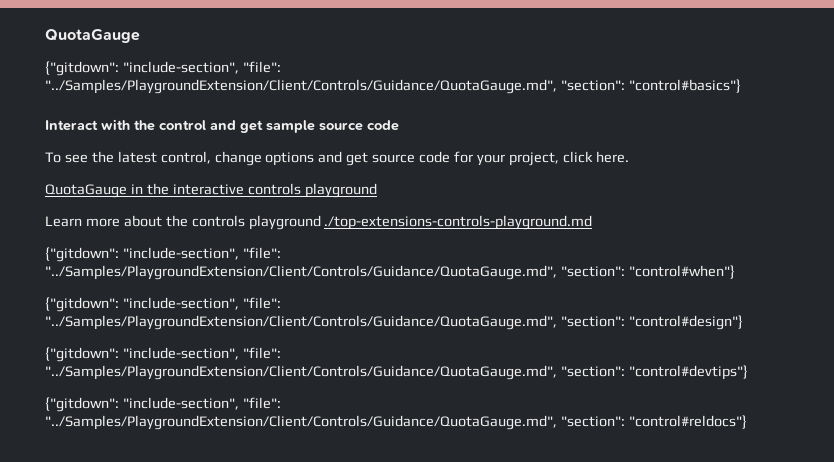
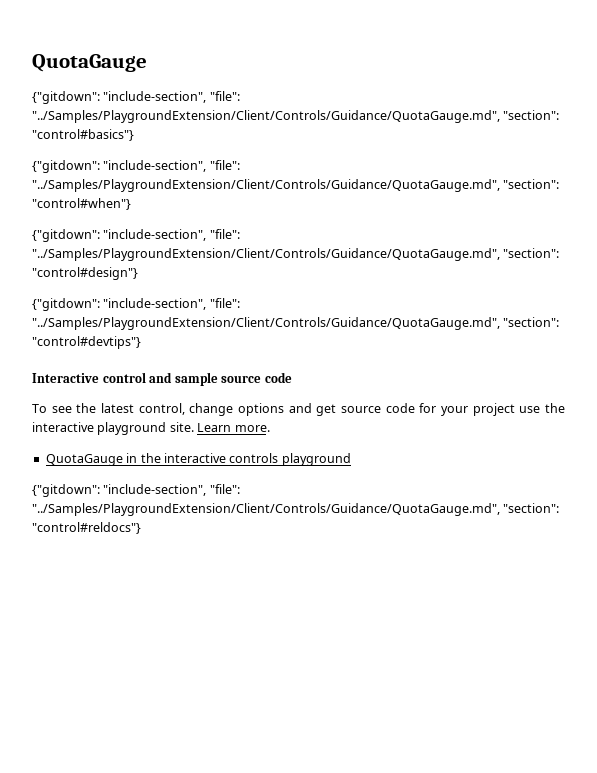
- Interact with the control and get sample source code
- To see the latest control, change options and get source code for your project, click here.
- QuotaGauge in the interactive controls playground
- Learn more about the controls playground ./top-extensions-controls-playground.md
+ Interactive control and sample source code
+ To see the latest control, change options and get source code for your project use the interactive playground site. Learn more.
+ QuotaGauge in the interactive controls playground

